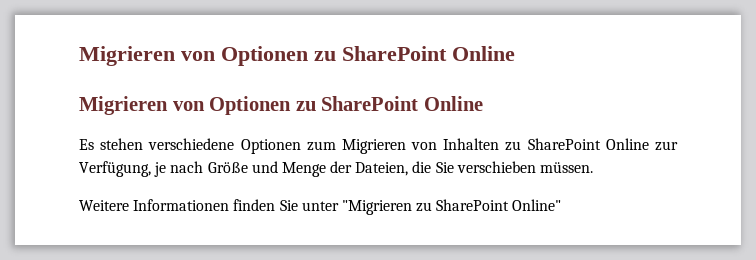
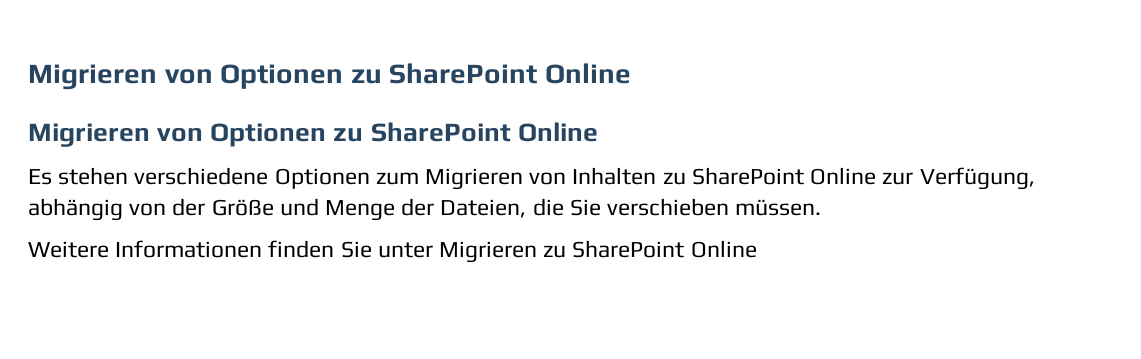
- Es stehen verschiedene Optionen zum Migrieren von Inhalten zu SharePoint Online zur Verfügung, je nach Größe und Menge der Dateien, die Sie verschieben müssen.
+ Es stehen verschiedene Optionen zum Migrieren von Inhalten zu SharePoint Online zur Verfügung, abhängig von der Größe und Menge der Dateien, die Sie verschieben müssen.
- Weitere Informationen finden Sie unter "Migrieren zu SharePoint Online"
+ Weitere Informationen finden Sie unter Migrieren zu SharePoint Online

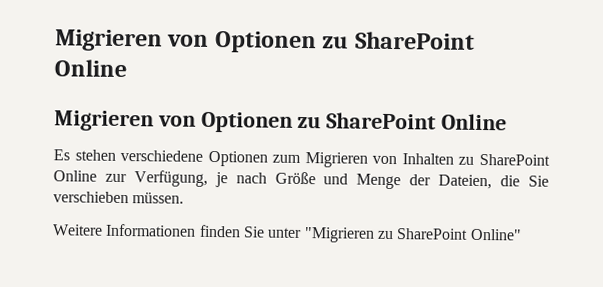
- Es stehen verschiedene Optionen zum Migrieren von Inhalten zu SharePoint Online zur Verfügung, abhängig von der Größe und Menge der Dateien, die Sie verschieben müssen.
+ Es stehen verschiedene Optionen zum Migrieren von Inhalten zu SharePoint Online zur Verfügung, je nach Größe und Menge der Dateien, die Sie verschieben müssen.
- Weitere Informationen finden Sie unter Migrieren zu SharePoint Online
+ Weitere Informationen finden Sie unter "Migrieren zu SharePoint Online"

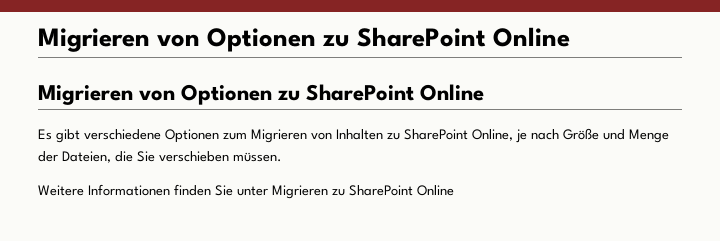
- Es stehen verschiedene Optionen zum Migrieren von Inhalten zu SharePoint Online zur Verfügung, je nach Größe und Menge der Dateien, die Sie verschieben müssen.
+ Es gibt verschiedene Optionen zum Migrieren von Inhalten zu SharePoint Online, je nach Größe und Menge der Dateien, die Sie verschieben müssen.
- Weitere Informationen finden Sie unter "Migrieren zu SharePoint Online"
+ Weitere Informationen finden Sie unter Migrieren zu SharePoint Online

